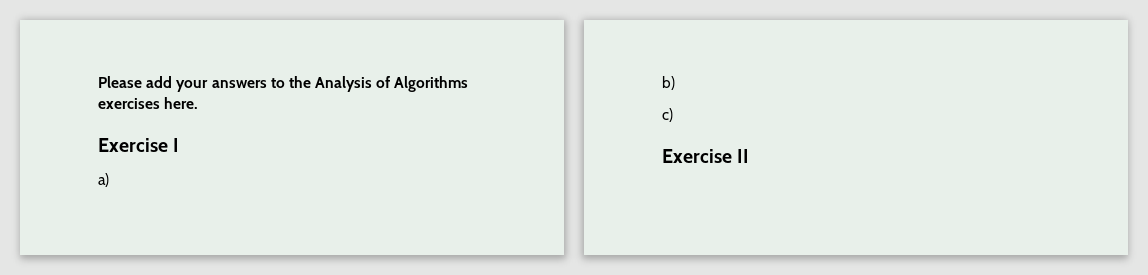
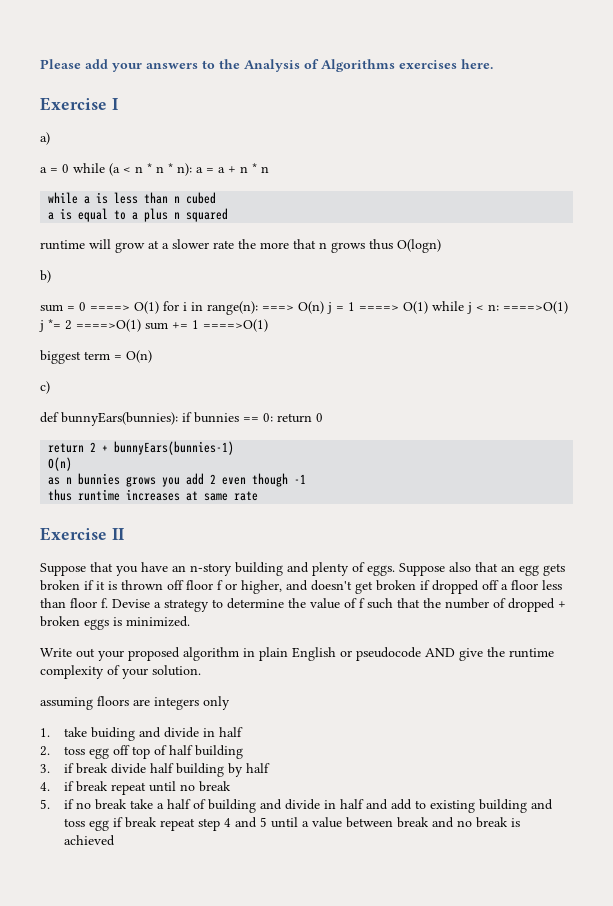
+ a = 0 while (a < n * n * n): a = a + n * n
+ while a is less than n cubed
+ a is equal to a plus n squared
+ runtime will grow at a slower rate the more that n grows thus O(logn)
  b)
+ sum = 0 ====> O(1) for i in range(n): ===> O(n) j = 1 ====> O(1) while j < n: ====>O(1) j *= 2 ====>O(1) sum += 1 ====>O(1)
+ biggest term = O(n)
  c)
+ def bunnyEars(bunnies): if bunnies == 0: return 0
+ return 2 + bunnyEars(bunnies-1)
+ O(n)
+ as n bunnies grows you add 2 even though -1
+ thus runtime increases at same rate
  Exercise II
+ Suppose that you have an n-story building and plenty of eggs. Suppose also that an egg gets broken if it is thrown off floor f or higher, and doesn't get broken if dropped off a floor less than floor f. Devise a strategy to determine the value of f such that the number of dropped + broken eggs is minimized.
+ Write out your proposed algorithm in plain English or pseudocode AND give the runtime complexity of your solution.
+ assuming floors are integers only
+ 1. take buiding and divide in half
+ 2. toss egg off top of half building
+ 3. if break divide half building by half
+ 4. if break repeat until no break
+ 5. if no break take a half of building and divide in half and add to existing building and toss egg if break repeat step 4 and 5 until a value between break and no break is achieved

